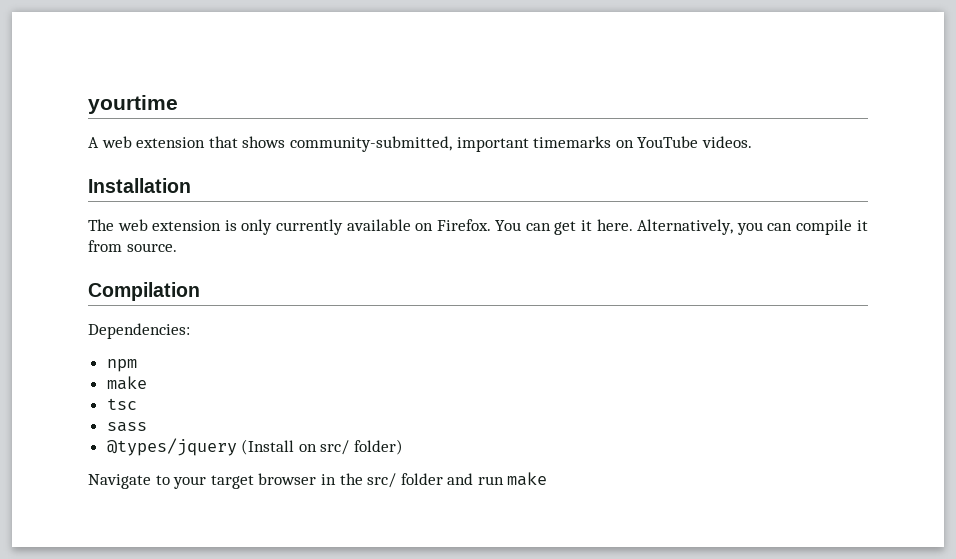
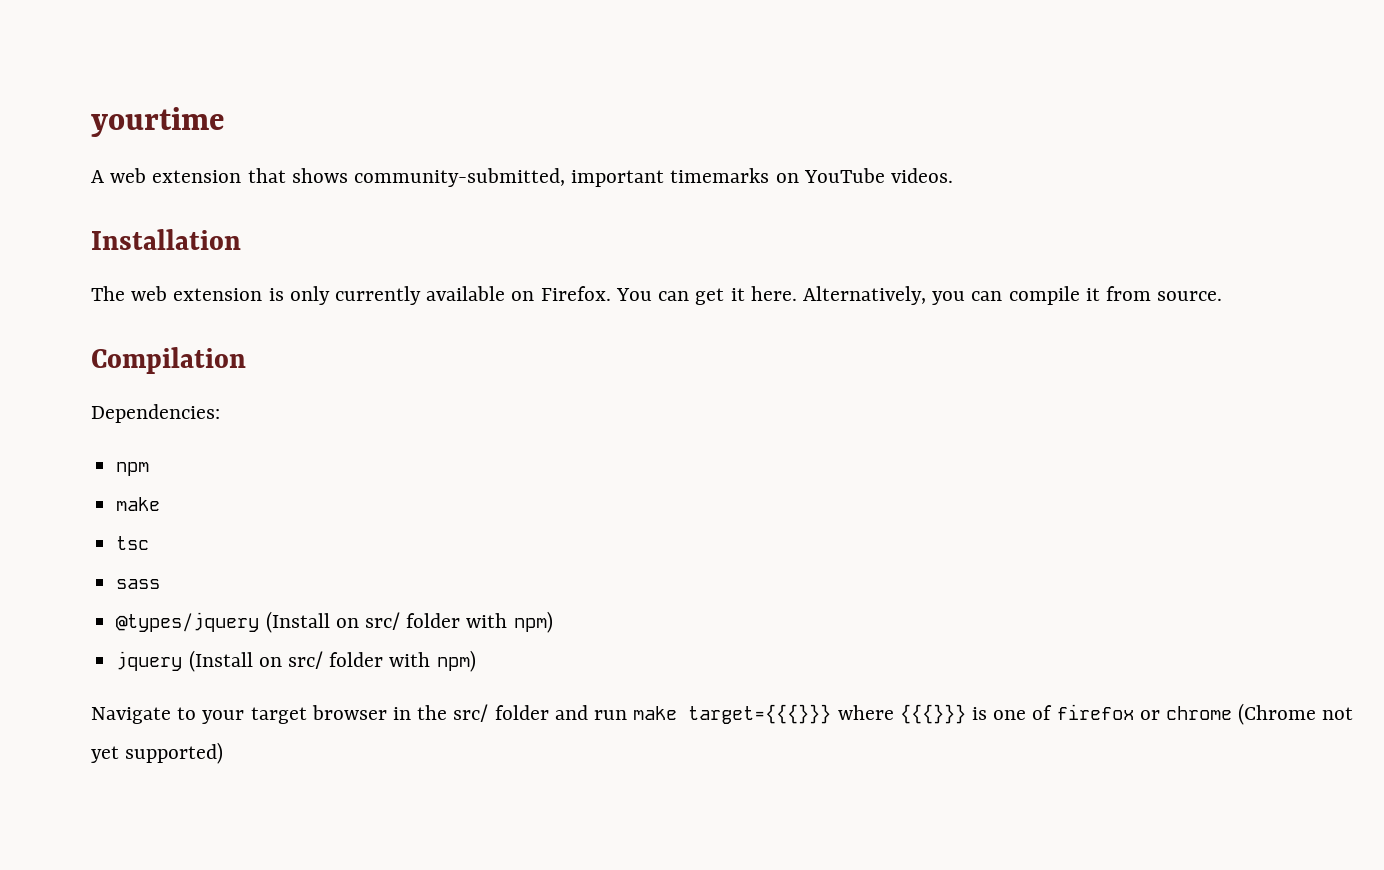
- @types/jquery (Install on src/ folder)
+ @types/jquery (Install on src/ folder with npm)
+ jquery (Install on src/ folder with npm)
- Navigate to your target browser in the src/ folder and run make
+ Navigate to your target browser in the src/ folder and run make target={{{}}} where {{{}}} is one of firefox or chrome (Chrome not yet supported)

